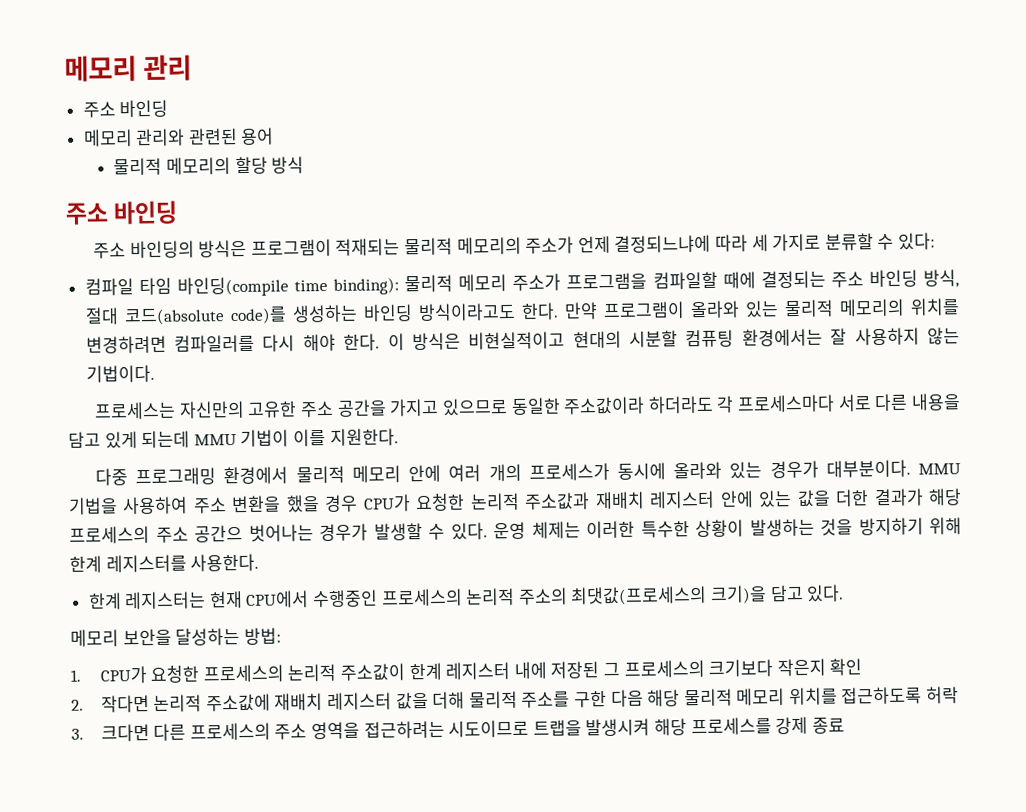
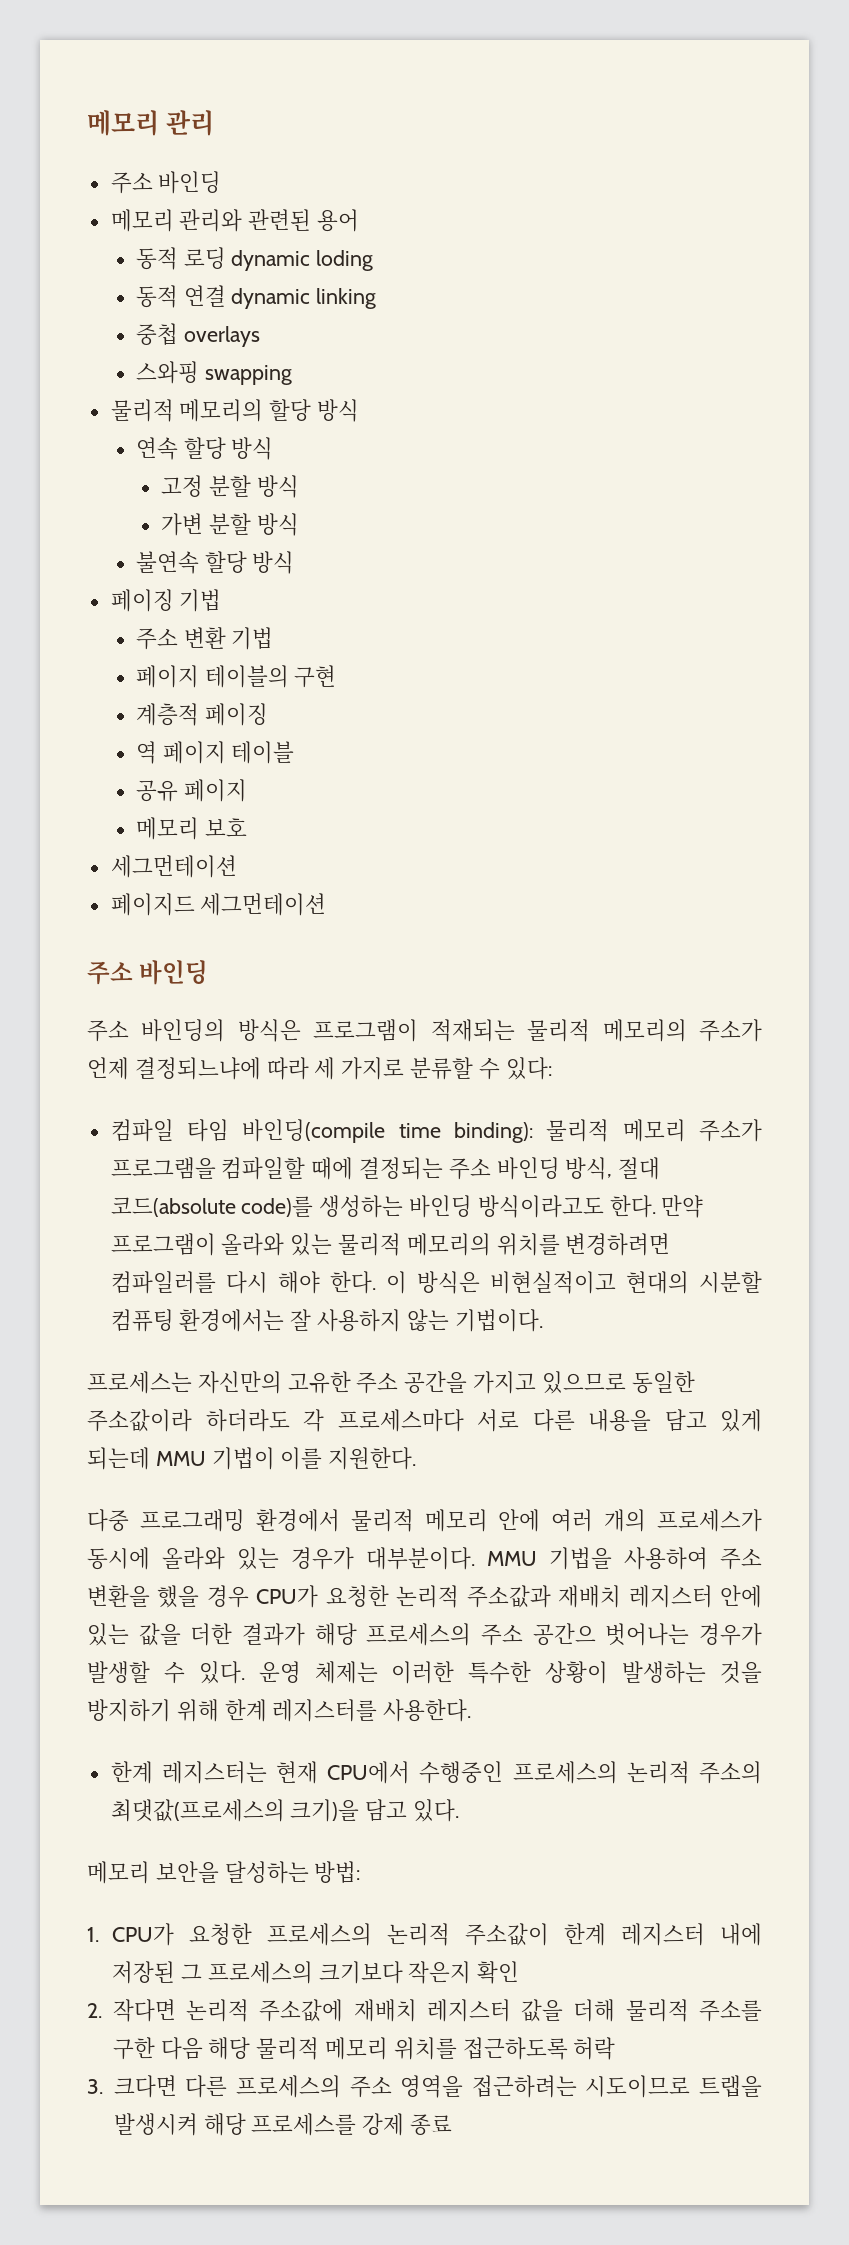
+ 동적 로딩 dynamic loding
+ 동적 연결 dynamic linking
+ 중첩 overlays
+ 스와핑 swapping
  물리적 메모리의 할당 방식
+ 연속 할당 방식
+ 고정 분할 방식
+ 가변 분할 방식
+ 불연속 할당 방식
+ 페이징 기법
+ 주소 변환 기법
+ 페이지 테이블의 구현
+ 계층적 페이징
+ 역 페이지 테이블
+ 공유 페이지
+ 메모리 보호
+ 세그먼테이션
+ 페이지드 세그먼테이션

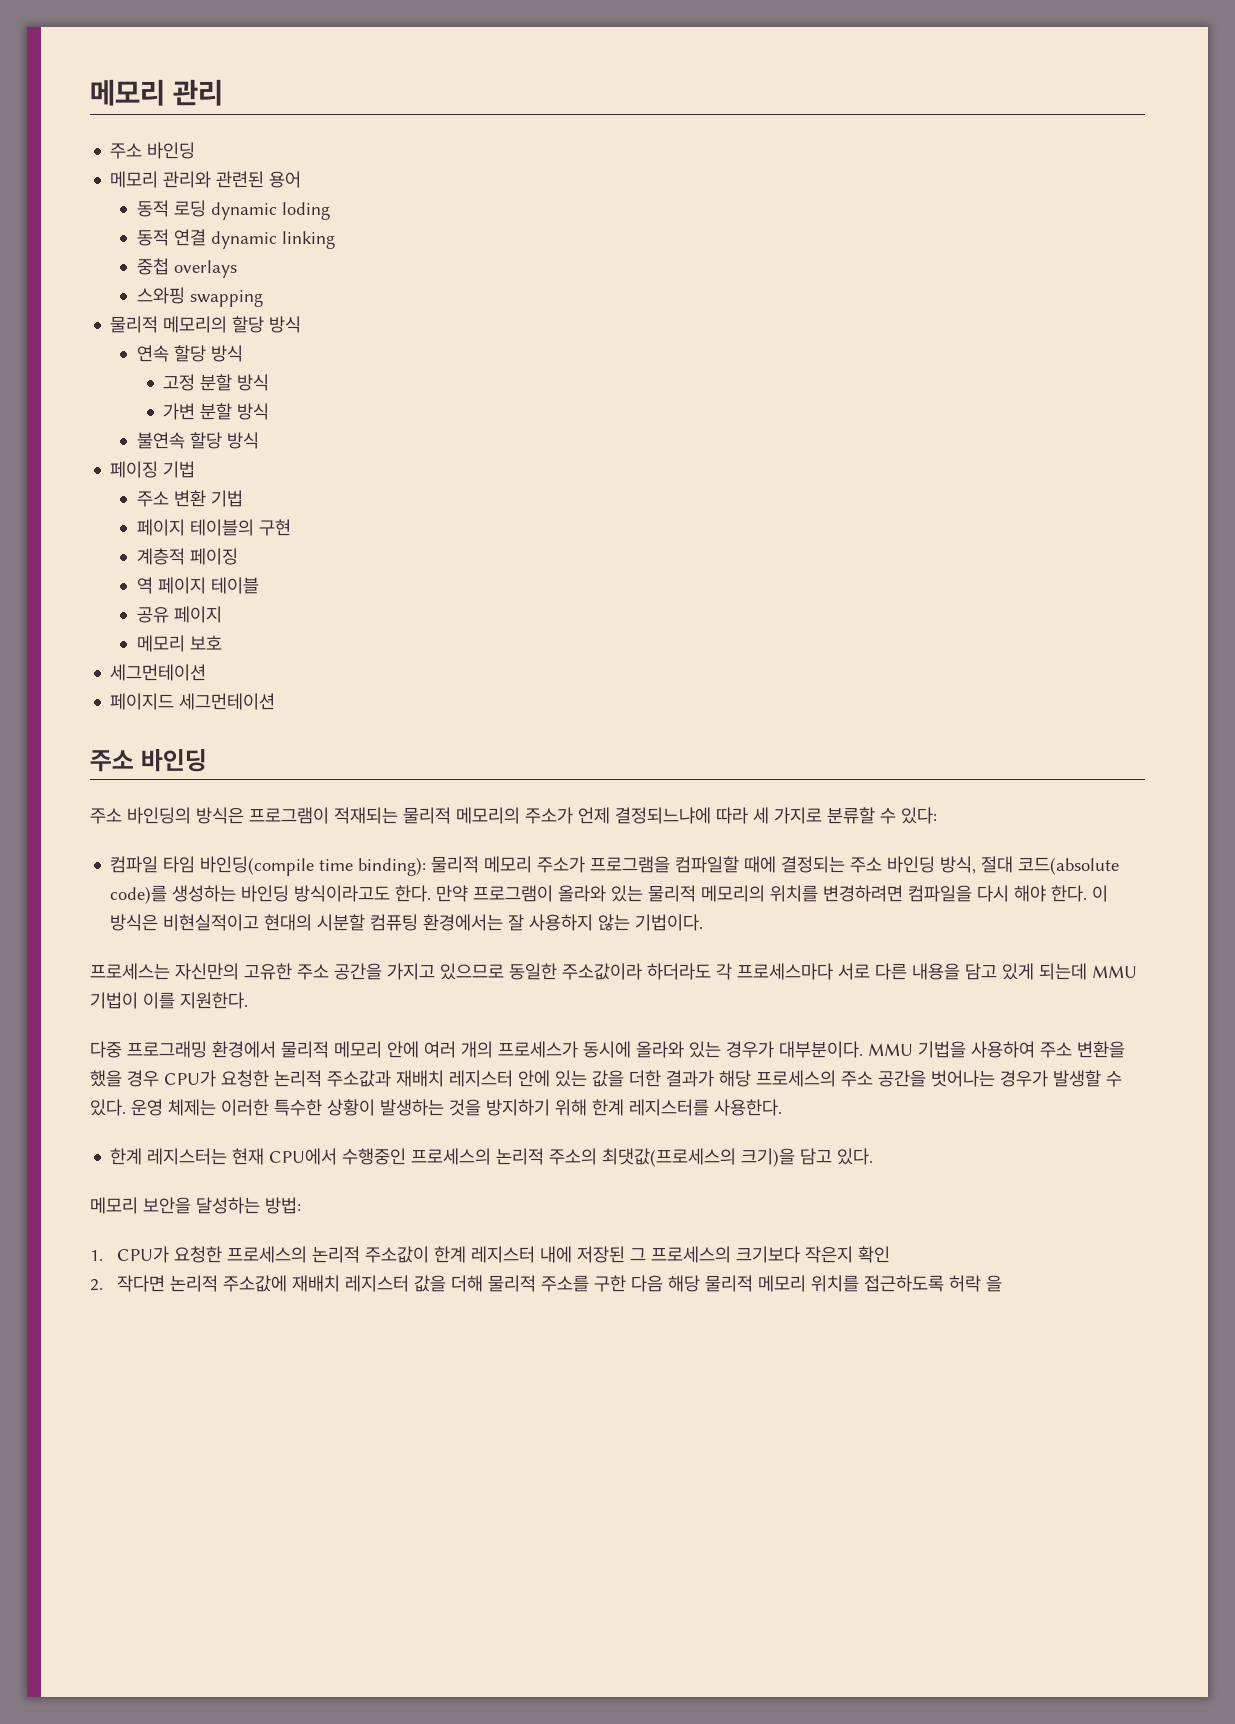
- 만약 프로그램이 올라와 있는 물리적 메모리의 위치를 변경하려면 컴파일러를 다시 해야 한다.
+ 만약 프로그램이 올라와 있는 물리적 메모리의 위치를 변경하려면 컴파일을 다시 해야 한다.
- MMU 기법을 사용하여 주소 변환을 했을 경우 CPU가 요청한 논리적 주소값과 재배치 레지스터 안에 있는 값을 더한 결과가 해당 프로세스의 주소 공간으 벗어나는 경우가 발생할 수 있다.
+ MMU 기법을 사용하여 주소 변환을 했을 경우 CPU가 요청한 논리적 주소값과 재배치 레지스터 안에 있는 값을 더한 결과가 해당 프로세스의 주소 공간을 벗어나는 경우가 발생할 수 있다.
- 2. 작다면 논리적 주소값에 재배치 레지스터 값을 더해 물리적 주소를 구한 다음 해당 물리적 메모리 위치를 접근하도록 허락
- 3. 크다면 다른 프로세스의 주소 영역을 접근하려는 시도이므로 트랩을 발생시켜 해당 프로세스를 강제 종료
+ 2. 작다면 논리적 주소값에 재배치 레지스터 값을 더해 물리적 주소를 구한 다음 해당 물리적 메모리 위치를 접근하도록 허락 을

